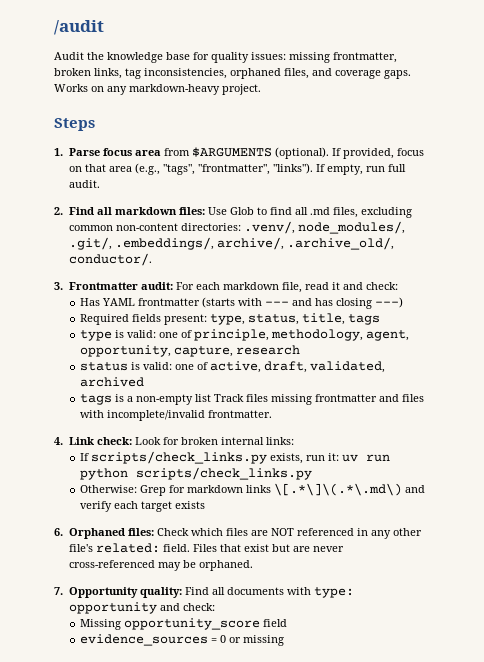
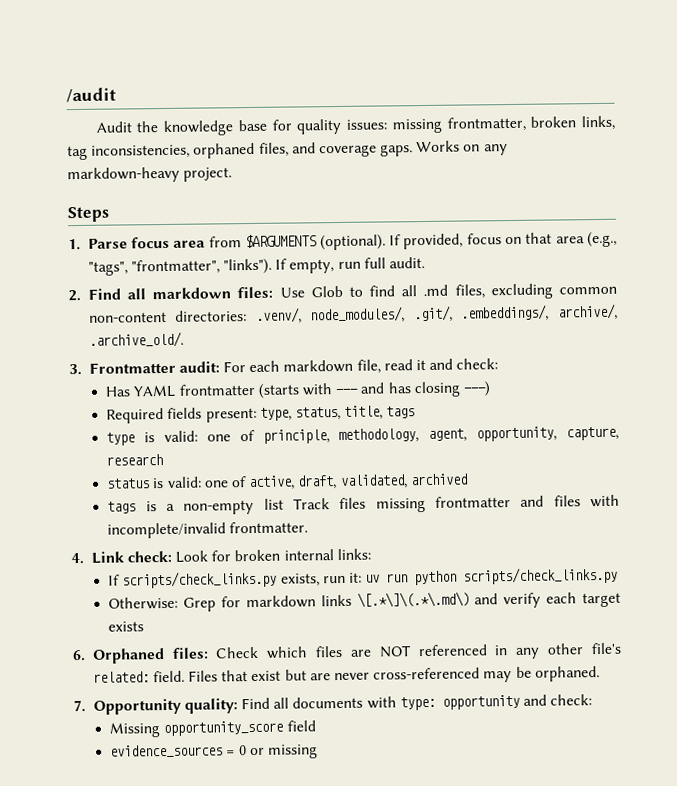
- 2. Find all markdown files: Use Glob to find all .md files, excluding common non-content directories: .venv/, node_modules/, .git/, .embeddings/, archive/, .archive_old/, conductor/.
+ 2. Find all markdown files: Use Glob to find all .md files, excluding common non-content directories: .venv/, node_modules/, .git/, .embeddings/, archive/, .archive_old/.

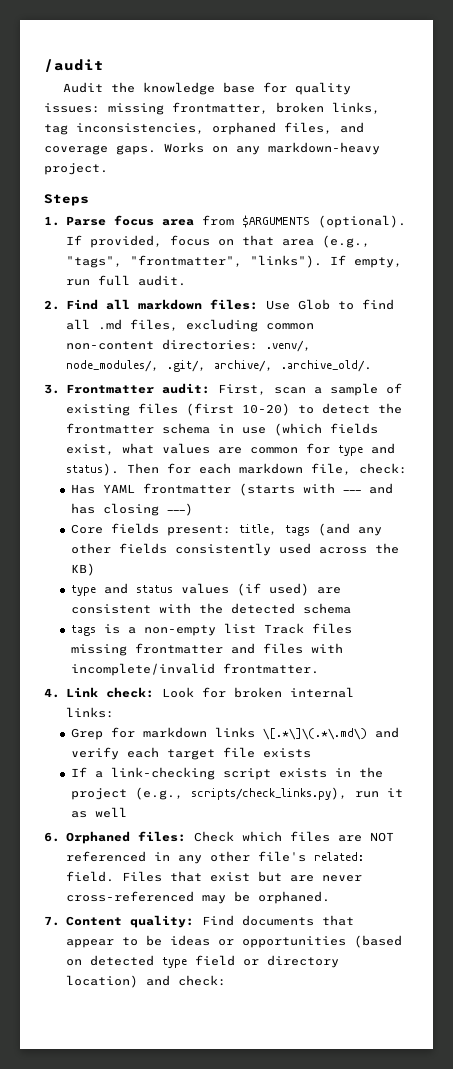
- 2. Find all markdown files: Use Glob to find all .md files, excluding common non-content directories: .venv/, node_modules/, .git/, .embeddings/, archive/, .archive_old/.
+ 2. Find all markdown files: Use Glob to find all .md files, excluding common non-content directories: .venv/, node_modules/, .git/, archive/, .archive_old/.
- 3. Frontmatter audit: For each markdown file, read it and check:
+ 3. Frontmatter audit: First, scan a sample of existing files (first 10-20) to detect the frontmatter schema in use (which fields exist, what values are common for type and status). Then for each markdown file, check:
- Required fields present: type, status, title, tags
- type is valid: one of principle, methodology, agent, opportunity, capture, research
- status is valid: one of active, draft, validated, archived
+ Core fields present: title, tags (and any other fields consistently used across the KB)
+ type and status values (if used) are consistent with the detected schema
- If scripts/check_links.py exists, run it: uv run python scripts/check_links.py
- Otherwise: Grep for markdown links \[.*\]\(.*\.md\) and verify each target exists
+ Grep for markdown links \[.*\]\(.*\.md\) and verify each target file exists
+ If a link-checking script exists in the project (e.g., scripts/check_links.py), run it as well
- 7. Opportunity quality: Find all documents with type: opportunity and check:
- Missing opportunity_score field
- evidence_sources = 0 or missing
+ 7. Content quality: Find documents that appear to be ideas or opportunities (based on detected type field or directory location) and check:

